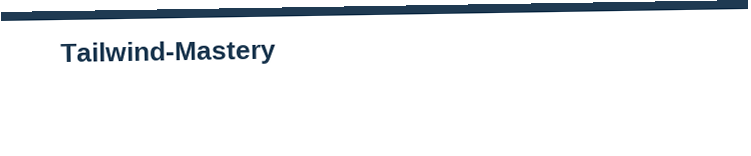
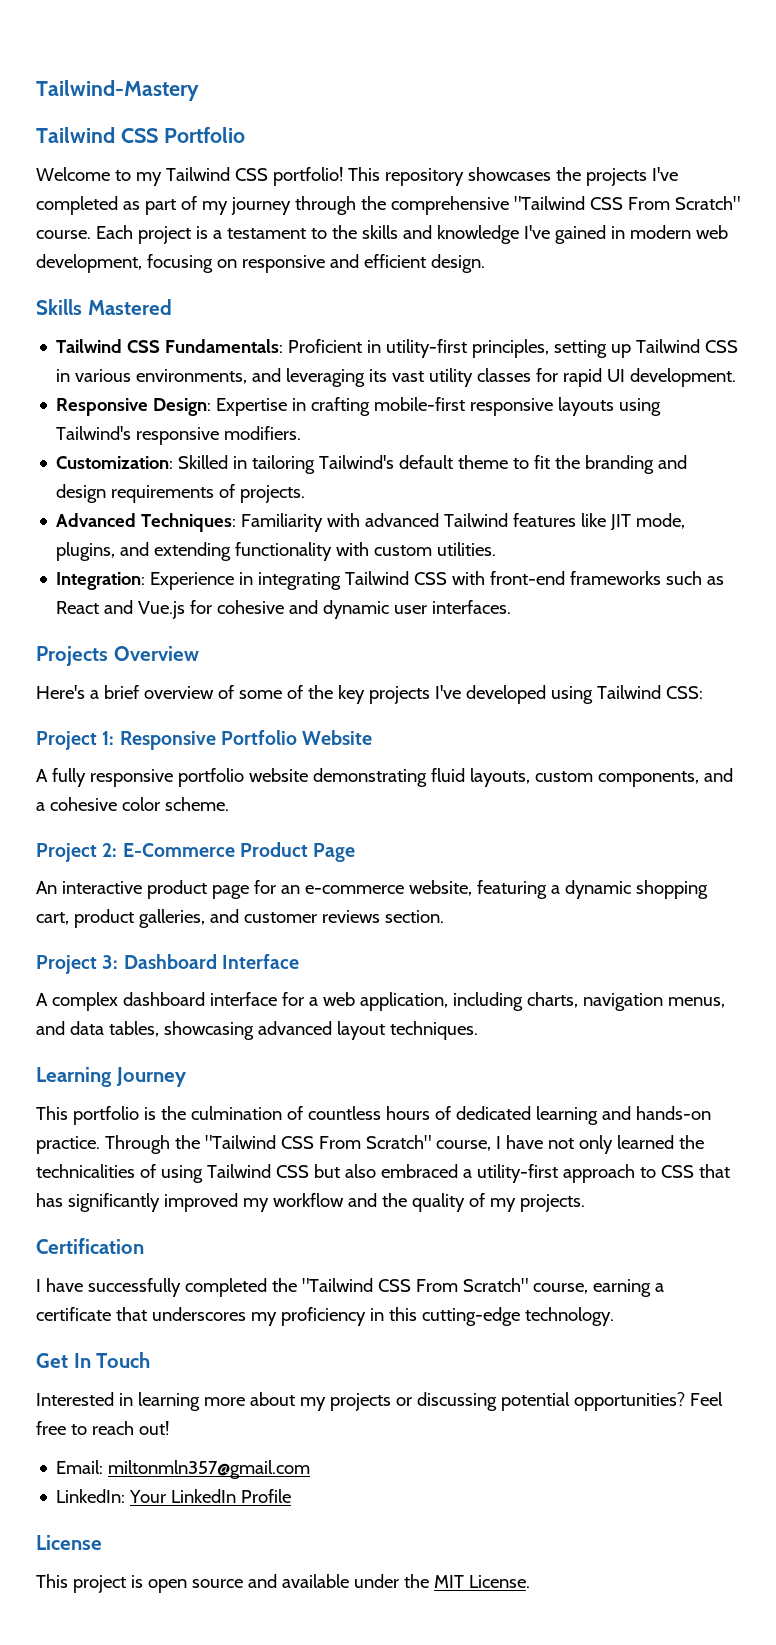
+ Tailwind CSS Portfolio
+ Welcome to my Tailwind CSS portfolio! This repository showcases the projects I've completed as part of my journey through the comprehensive "Tailwind CSS From Scratch" course. Each project is a testament to the skills and knowledge I've gained in modern web development, focusing on responsive and efficient design.
+ Skills Mastered
+ Tailwind CSS Fundamentals: Proficient in utility-first principles, setting up Tailwind CSS in various environments, and leveraging its vast utility classes for rapid UI development.
+ Responsive Design: Expertise in crafting mobile-first responsive layouts using Tailwind's responsive modifiers.
+ Customization: Skilled in tailoring Tailwind's default theme to fit the branding and design requirements of projects.
+ Advanced Techniques: Familiarity with advanced Tailwind features like JIT mode, plugins, and extending functionality with custom utilities.
+ Integration: Experience in integrating Tailwind CSS with front-end frameworks such as React and Vue.js for cohesive and dynamic user interfaces.
+ Projects Overview
+ Here's a brief overview of some of the key projects I've developed using Tailwind CSS:
+ Project 1: Responsive Portfolio Website
+ A fully responsive portfolio website demonstrating fluid layouts, custom components, and a cohesive color scheme.
+ Project 2: E-Commerce Product Page
+ An interactive product page for an e-commerce website, featuring a dynamic shopping cart, product galleries, and customer reviews section.
+ Project 3: Dashboard Interface
+ A complex dashboard interface for a web application, including charts, navigation menus, and data tables, showcasing advanced layout techniques.
+ Learning Journey
+ This portfolio is the culmination of countless hours of dedicated learning and hands-on practice. Through the "Tailwind CSS From Scratch" course, I have not only learned the technicalities of using Tailwind CSS but also embraced a utility-first approach to CSS that has significantly improved my workflow and the quality of my projects.
+ Certification
+ I have successfully completed the "Tailwind CSS From Scratch" course, earning a certificate that underscores my proficiency in this cutting-edge technology.
+ Get In Touch
+ Interested in learning more about my projects or discussing potential opportunities? Feel free to reach out!
+ Email: miltonmln357@gmail.com
+ LinkedIn: Your LinkedIn Profile
+ License
+ This project is open source and available under the MIT License.

